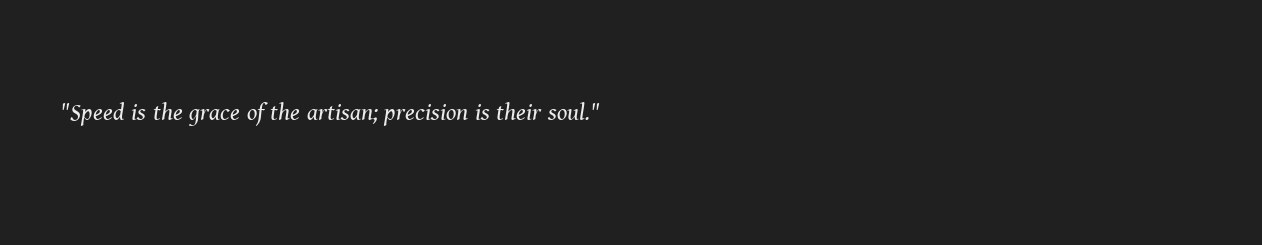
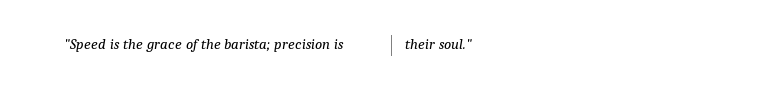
- "Speed is the grace of the artisan; precision is their soul."
+ "Speed is the grace of the barista; precision is their soul."

